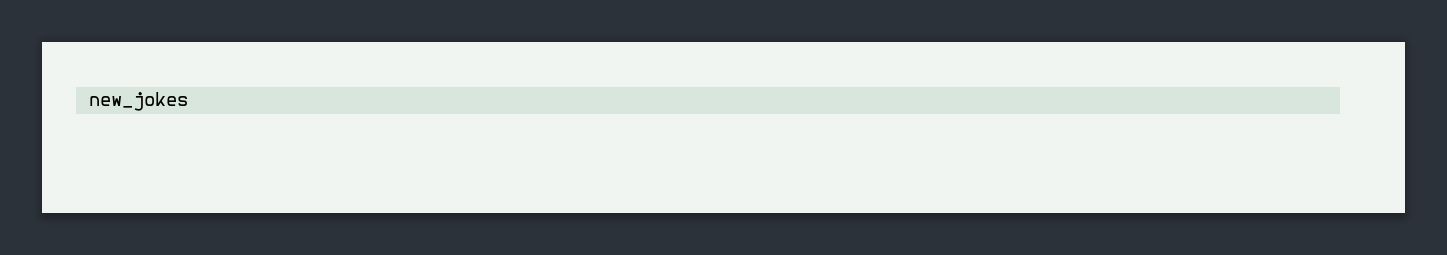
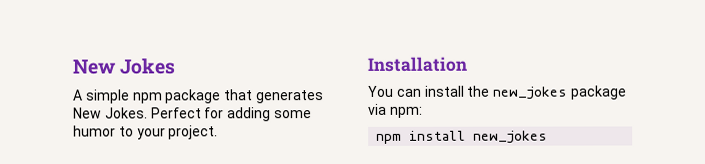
- new_jokes
+ New Jokes
+ A simple npm package that generates New Jokes. Perfect for adding some humor to your project.
+ Installation
+ You can install the new_jokes package via npm:
+ npm install new_jokes

